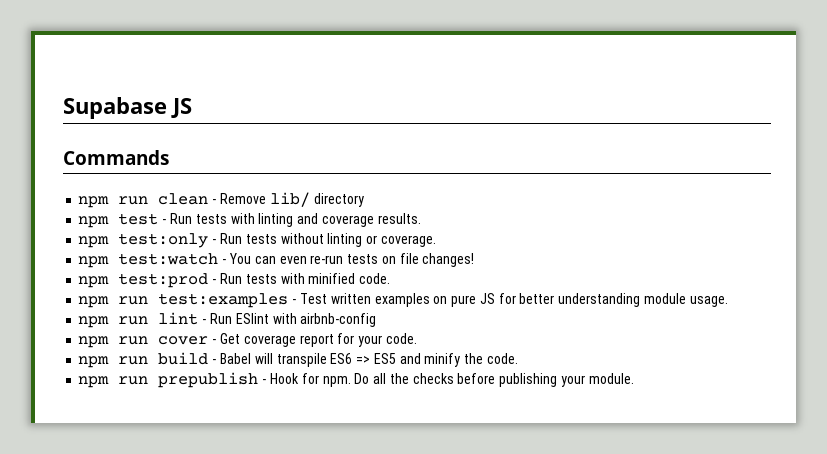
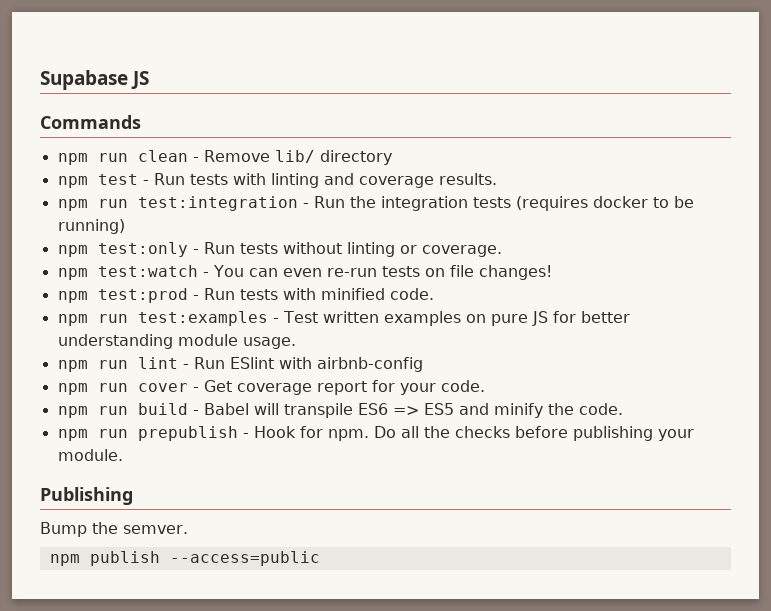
+ npm run test:integration - Run the integration tests (requires docker to be running)
+ Publishing
+ Bump the semver.
+ npm publish --access=public

